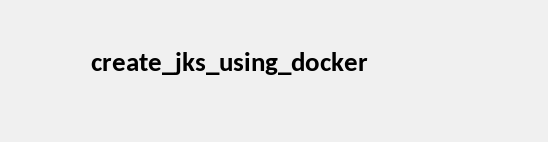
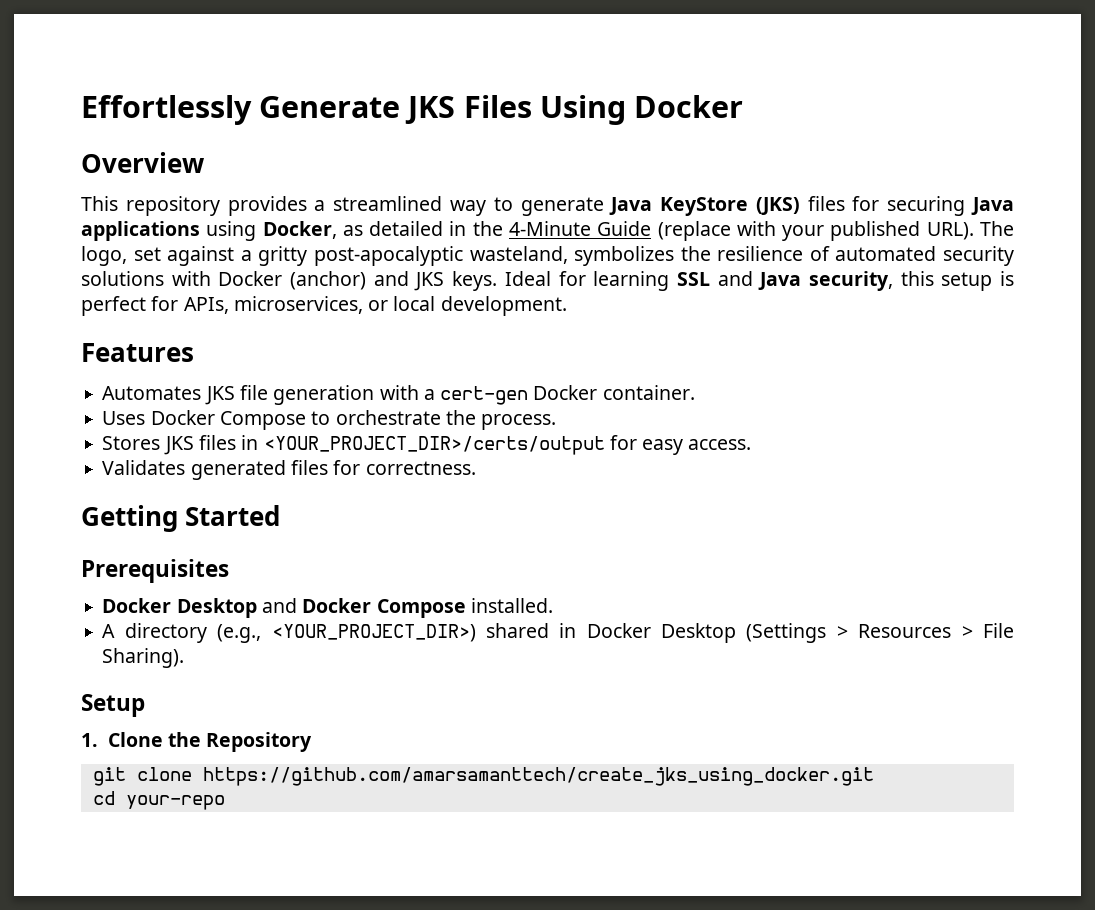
- create_jks_using_docker
+ Effortlessly Generate JKS Files Using Docker
+ Overview
+ This repository provides a streamlined way to generate Java KeyStore (JKS) files for securing Java applications using Docker, as detailed in the 4-Minute Guide (replace with your published URL). The logo, set against a gritty post-apocalyptic wasteland, symbolizes the resilience of automated security solutions with Docker (anchor) and JKS keys. Ideal for learning SSL and Java security, this setup is perfect for APIs, microservices, or local development.
+ Features
+ Automates JKS file generation with a cert-gen Docker container.
+ Uses Docker Compose to orchestrate the process.
+ Stores JKS files in <YOUR_PROJECT_DIR>/certs/output for easy access.
+ Validates generated files for correctness.
+ Getting Started
+ Prerequisites
+ Docker Desktop and Docker Compose installed.
+ A directory (e.g., <YOUR_PROJECT_DIR>) shared in Docker Desktop (Settings > Resources > File Sharing).
+ Setup
+ 1. Clone the Repository
+ git clone https://github.com/amarsamanttech/create_jks_using_docker.git
+ cd your-repo

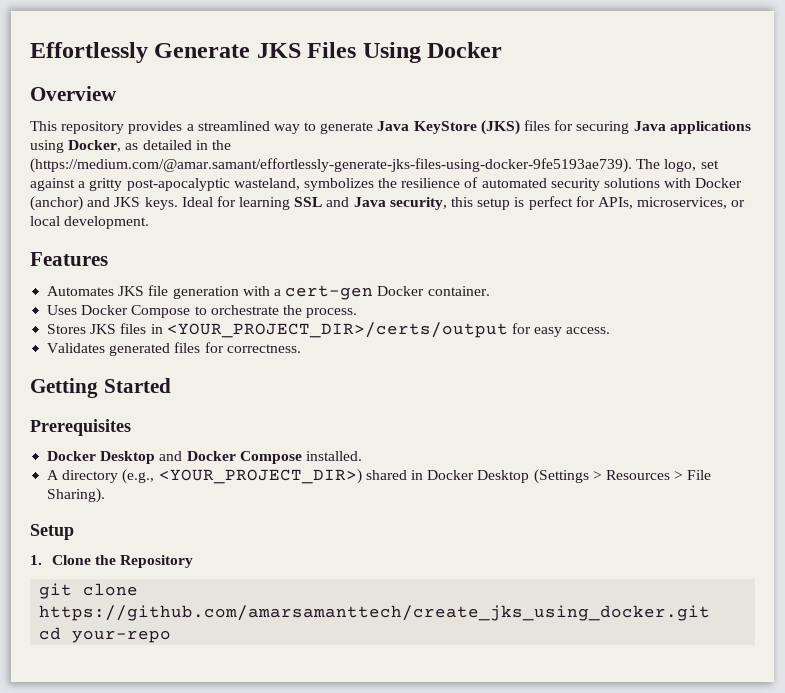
- This repository provides a streamlined way to generate Java KeyStore (JKS) files for securing Java applications using Docker, as detailed in the 4-Minute Guide (replace with your published URL). The logo, set against a gritty post-apocalyptic wasteland, symbolizes the resilience of automated security solutions with Docker (anchor) and JKS keys.
+ This repository provides a streamlined way to generate Java KeyStore (JKS) files for securing Java applications using Docker, as detailed in the (https://medium.com/@amar.samant/effortlessly-generate-jks-files-using-docker-9fe5193ae739). The logo, set against a gritty post-apocalyptic wasteland, symbolizes the resilience of automated security solutions with Docker (anchor) and JKS keys.

